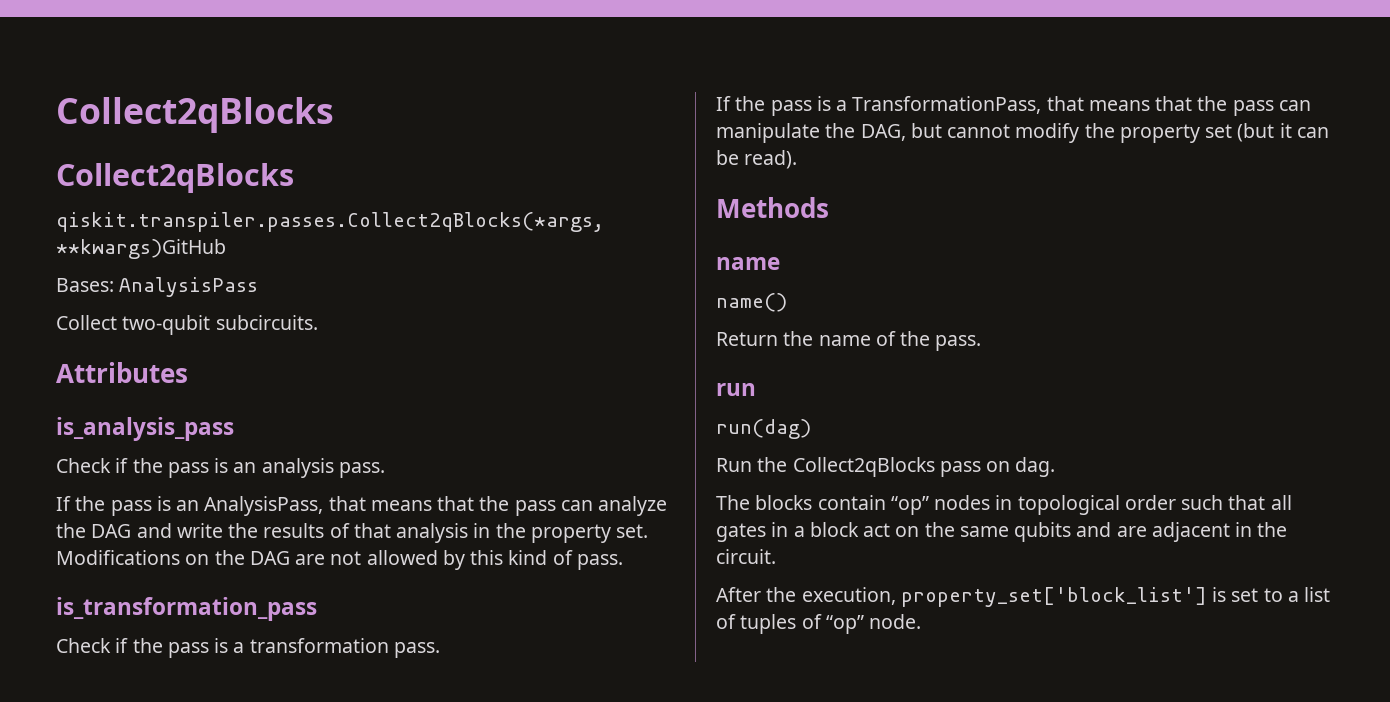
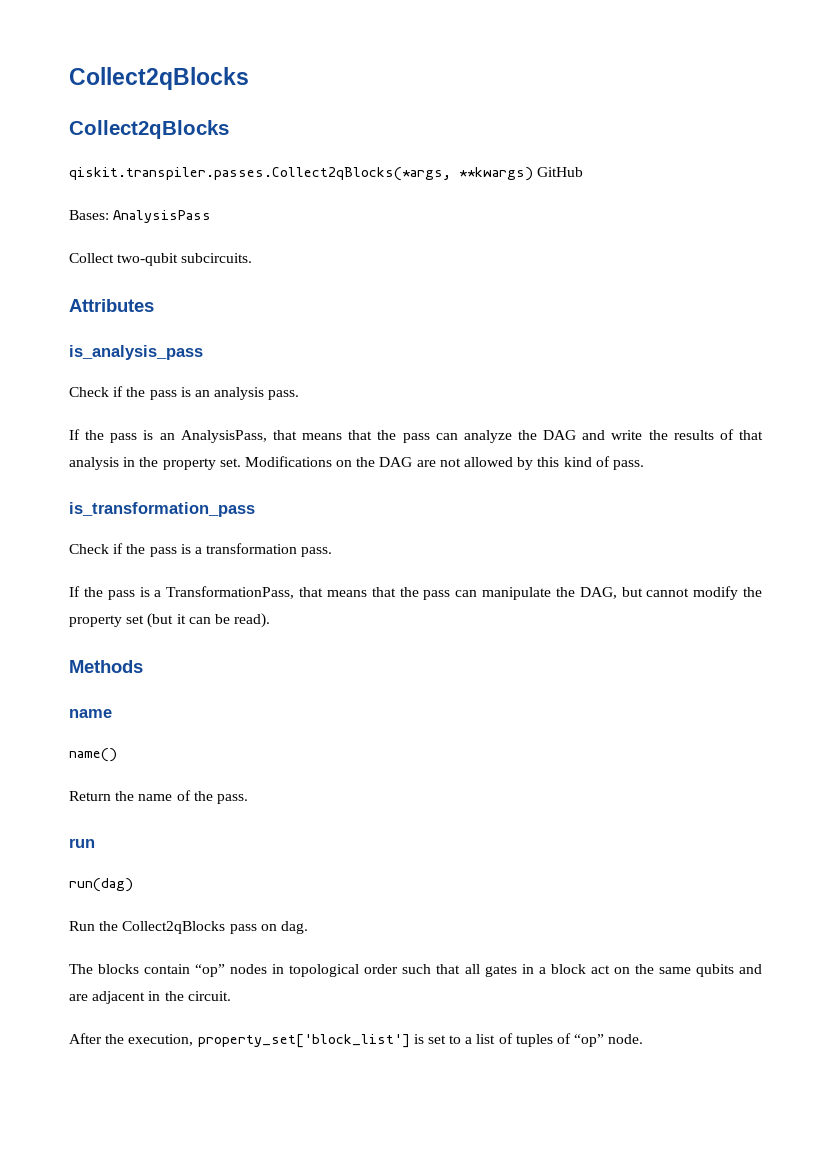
- qiskit.transpiler.passes.Collect2qBlocks(*args, **kwargs)GitHub
+ qiskit.transpiler.passes.Collect2qBlocks(*args, **kwargs) GitHub

